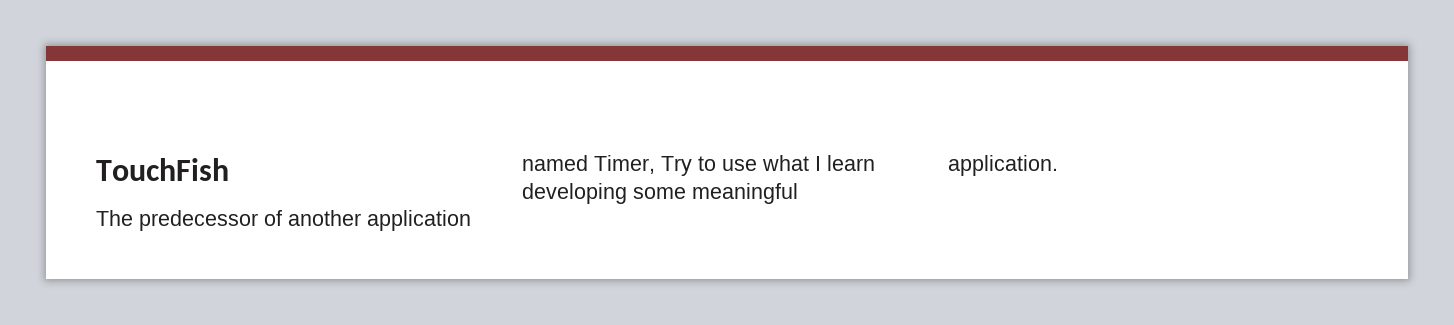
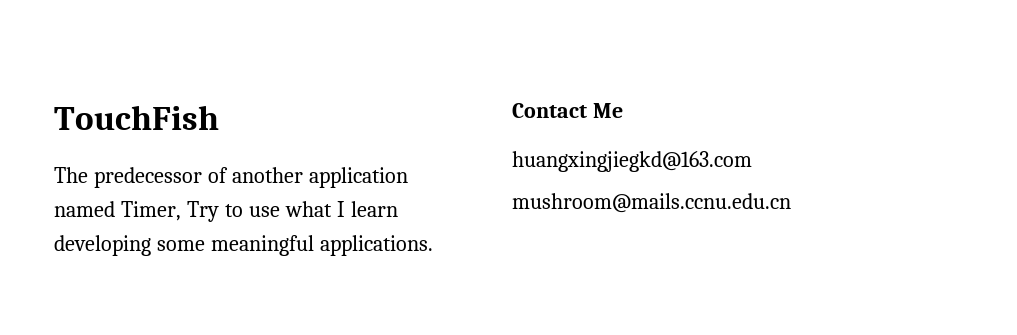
- The predecessor of another application named Timer, Try to use what I learn developing some meaningful application.
+ The predecessor of another application named Timer, Try to use what I learn developing some meaningful applications.
+ Contact Me
+ huangxingjiegkd@163.com
+ mushroom@mails.ccnu.edu.cn

